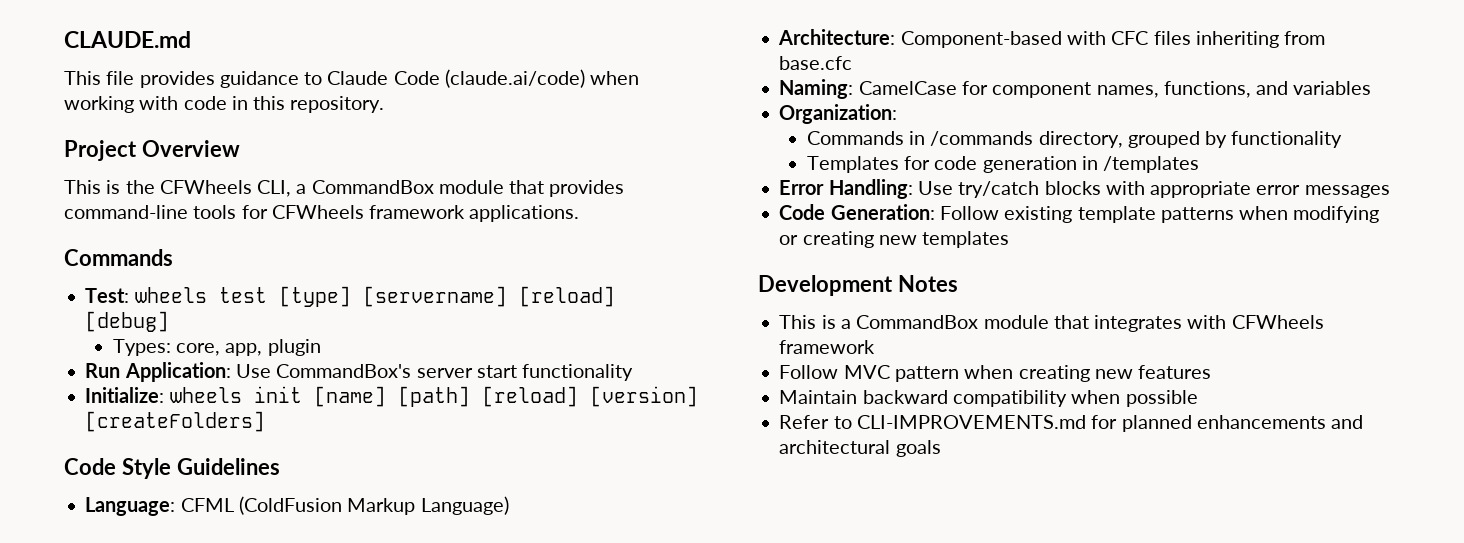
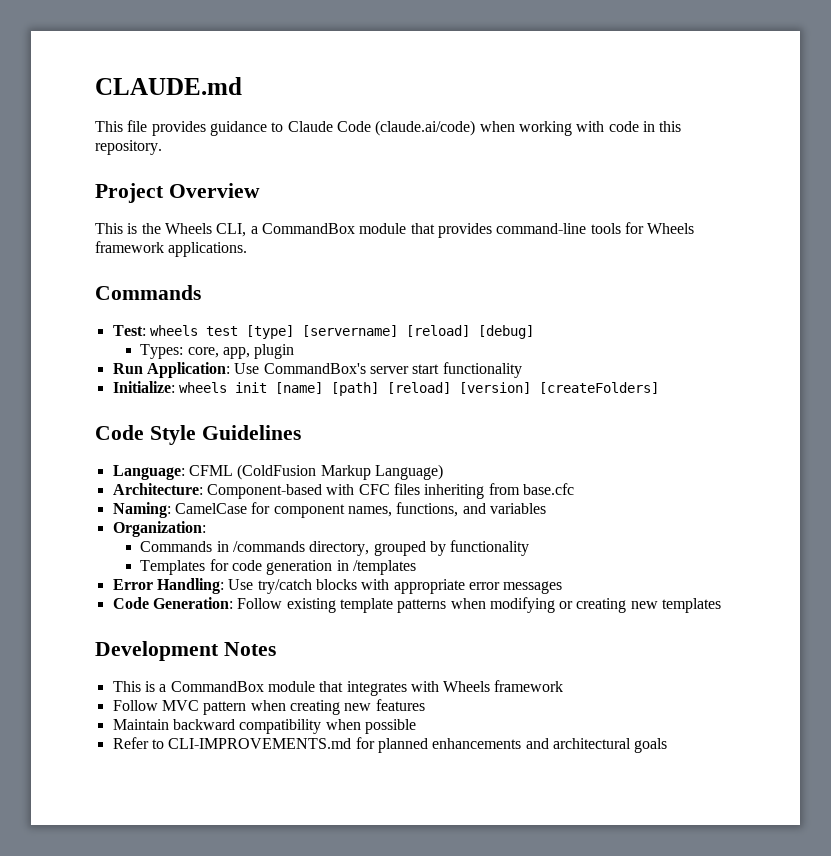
- This is the CFWheels CLI, a CommandBox module that provides command-line tools for CFWheels framework applications.
+ This is the Wheels CLI, a CommandBox module that provides command-line tools for Wheels framework applications.
- This is a CommandBox module that integrates with CFWheels framework
+ This is a CommandBox module that integrates with Wheels framework

